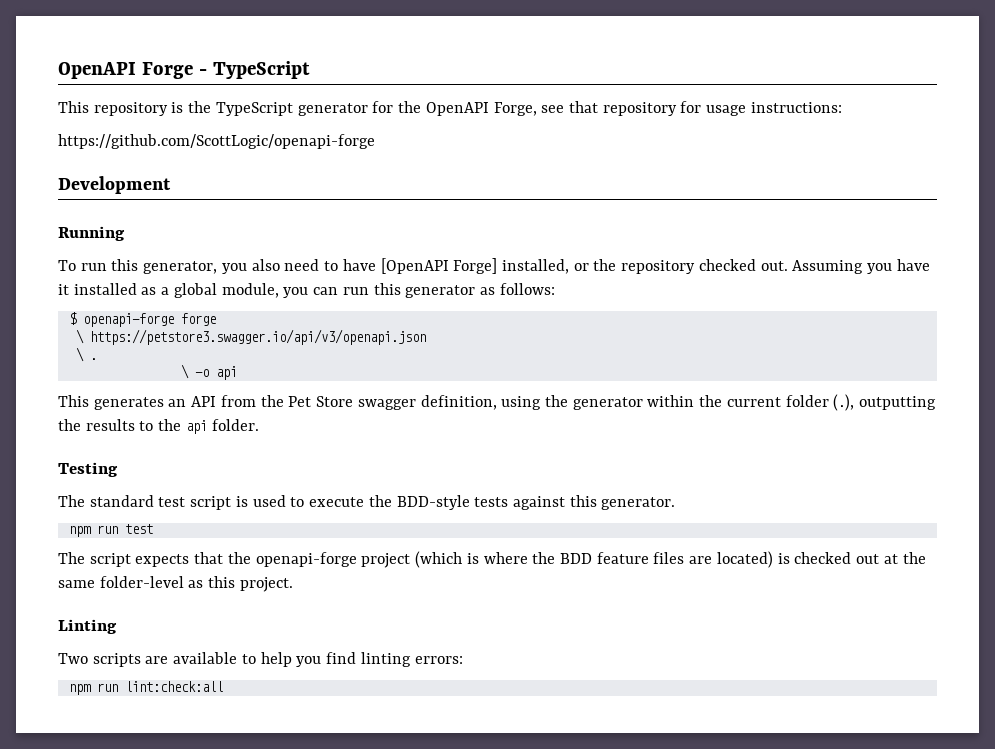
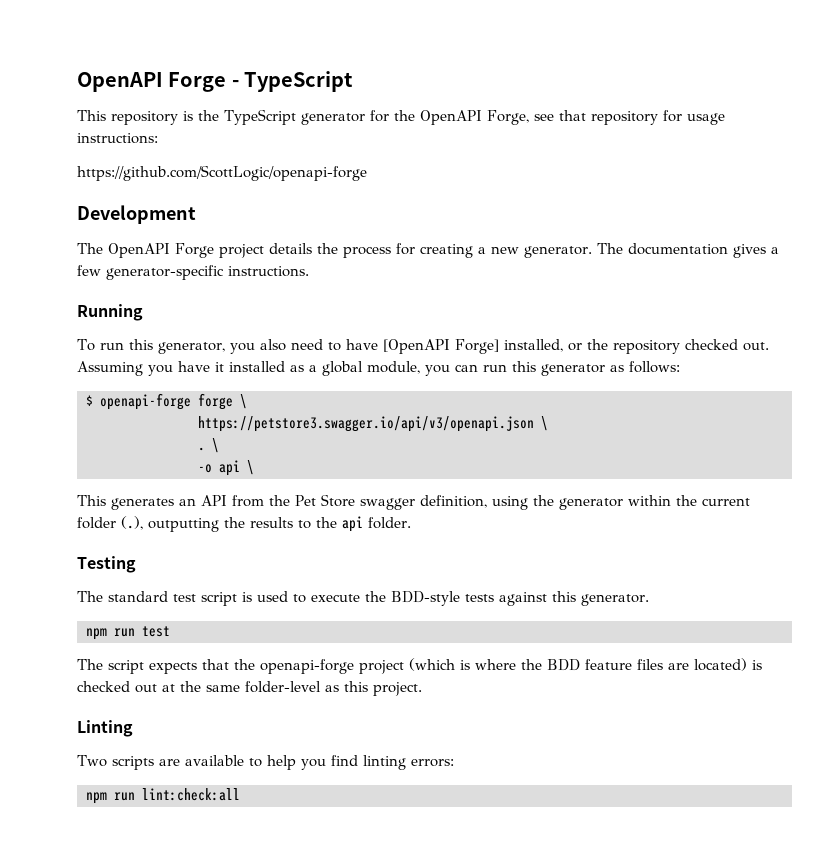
+ The OpenAPI Forge project details the process for creating a new generator. The documentation gives a few generator-specific instructions.
- $ openapi-forge forge
- \ https://petstore3.swagger.io/api/v3/openapi.json
- \ .
- \ -o api
+ $ openapi-forge forge \
+ https://petstore3.swagger.io/api/v3/openapi.json \
+ . \
+ -o api \

